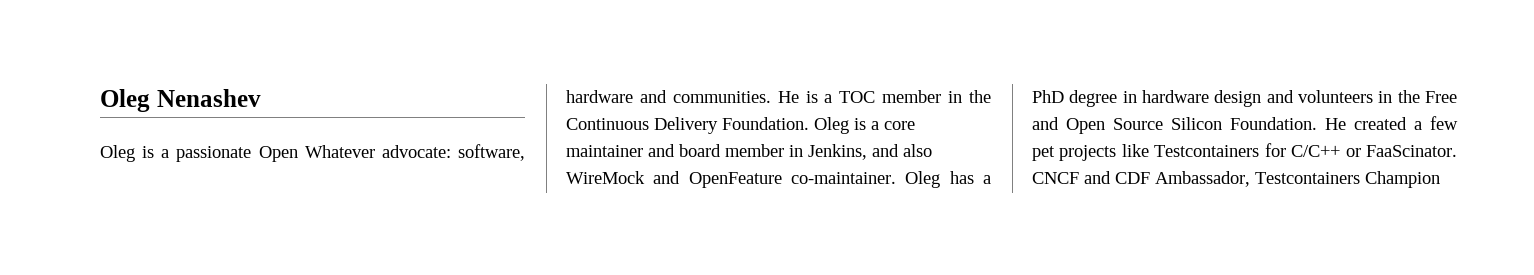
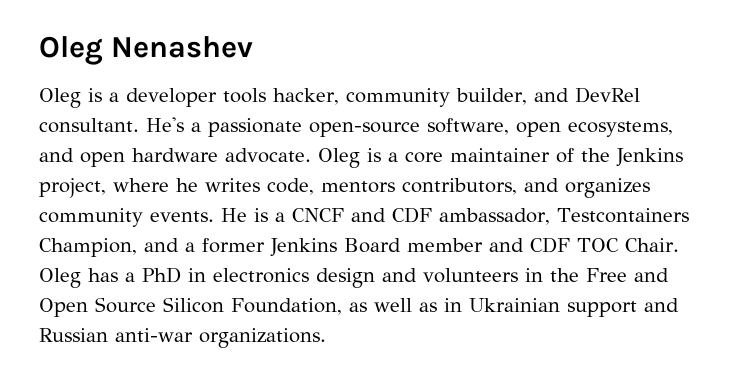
- Oleg is a passionate Open Whatever advocate: software, hardware and communities. He is a TOC member in the Continuous Delivery Foundation.
+ Oleg is a developer tools hacker, community builder, and DevRel consultant. He's a passionate open-source software, open ecosystems, and open hardware advocate.
- Oleg is a core maintainer and board member in Jenkins, and also WireMock and OpenFeature co-maintainer.
+ Oleg is a core maintainer of the Jenkins project, where he writes code, mentors contributors, and organizes community events. He is a CNCF and CDF ambassador, Testcontainers Champion, and a former Jenkins Board member and CDF TOC Chair.
- Oleg has a PhD degree in hardware design and volunteers in the Free and Open Source Silicon Foundation. He created a few pet projects like Testcontainers for C/C++ or FaaScinator. CNCF and CDF Ambassador, Testcontainers Champion
+ Oleg has a PhD in electronics design and volunteers in the Free and Open Source Silicon Foundation, as well as in Ukrainian support and Russian anti-war organizations.

